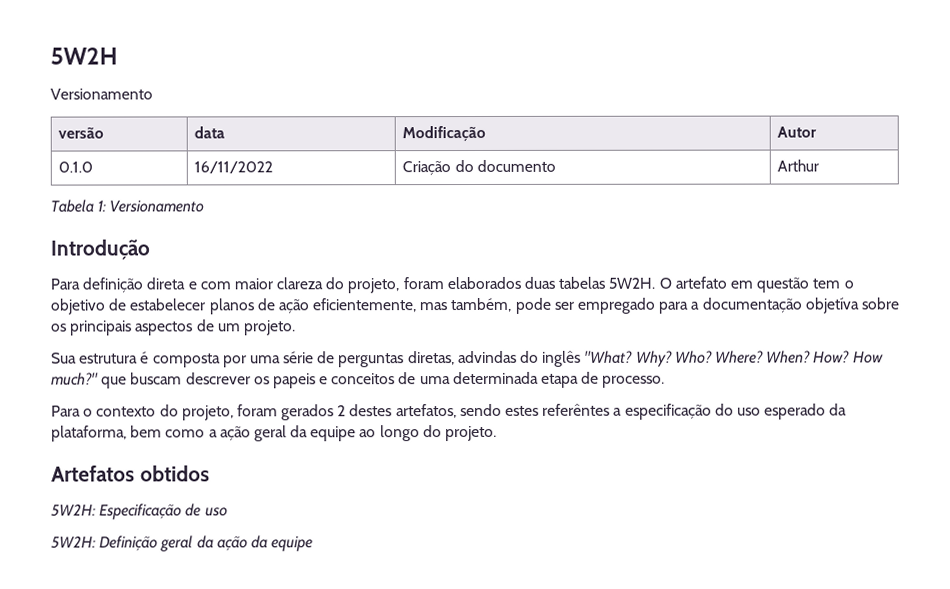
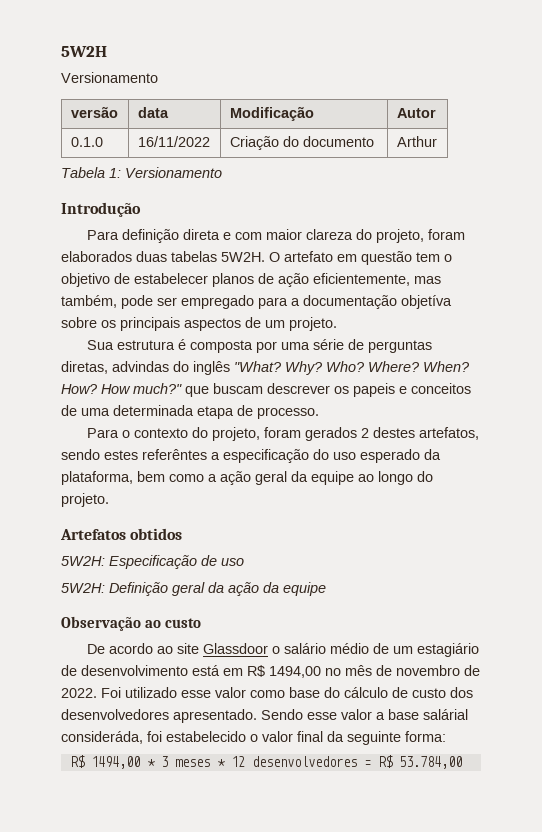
+ Observação ao custo
+ De acordo ao site Glassdoor o salário médio de um estagiário de desenvolvimento está em R$ 1494,00 no mês de novembro de 2022. Foi utilizado esse valor como base do cálculo de custo dos desenvolvedores apresentado. Sendo esse valor a base salárial consideráda, foi estabelecido o valor final da seguinte forma:
+ R$ 1494,00 * 3 meses * 12 desenvolvedores = R$ 53.784,00

